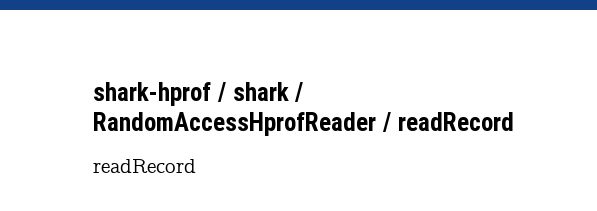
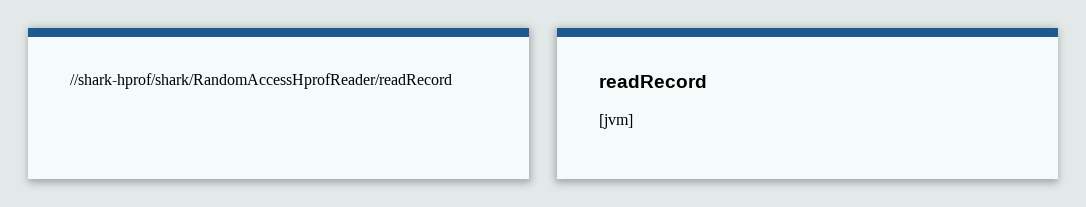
- shark-hprof / shark / RandomAccessHprofReader / readRecord
+ //shark-hprof/shark/RandomAccessHprofReader/readRecord
  readRecord
+ [jvm]

